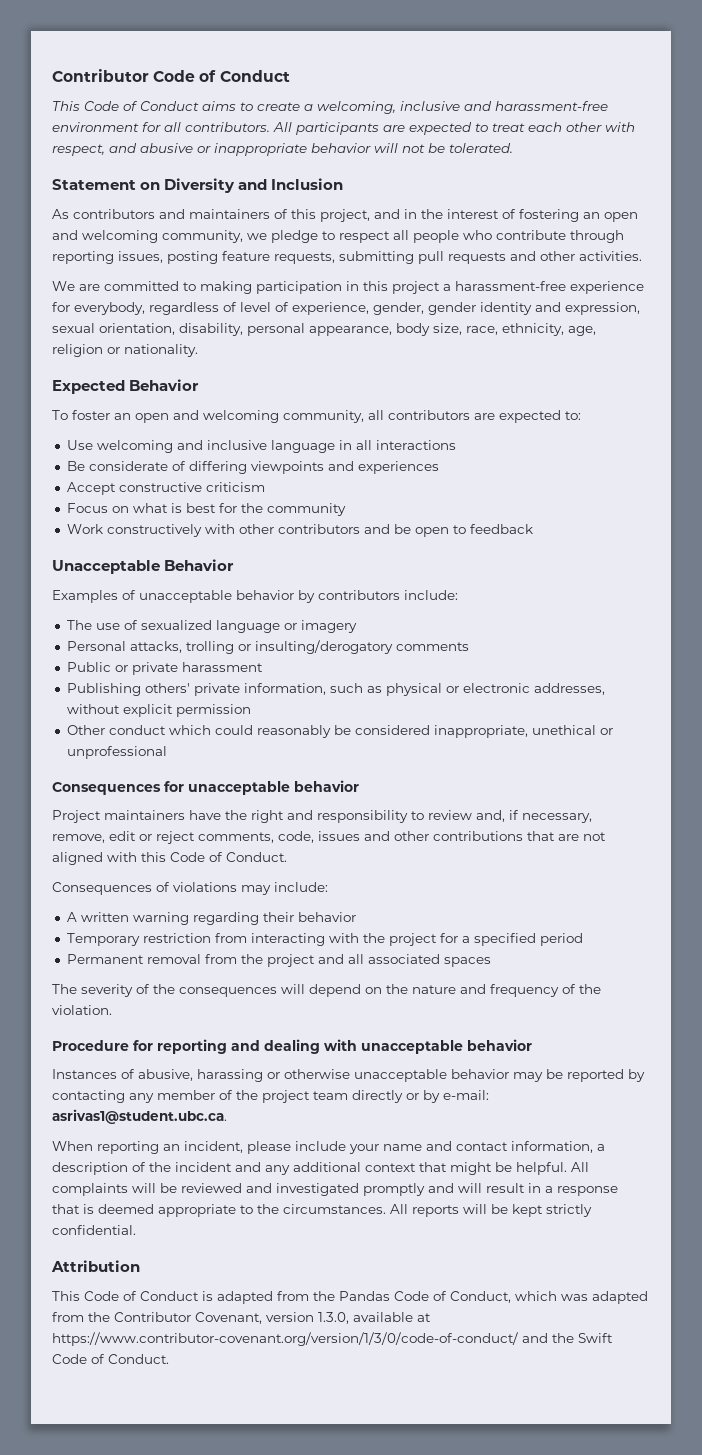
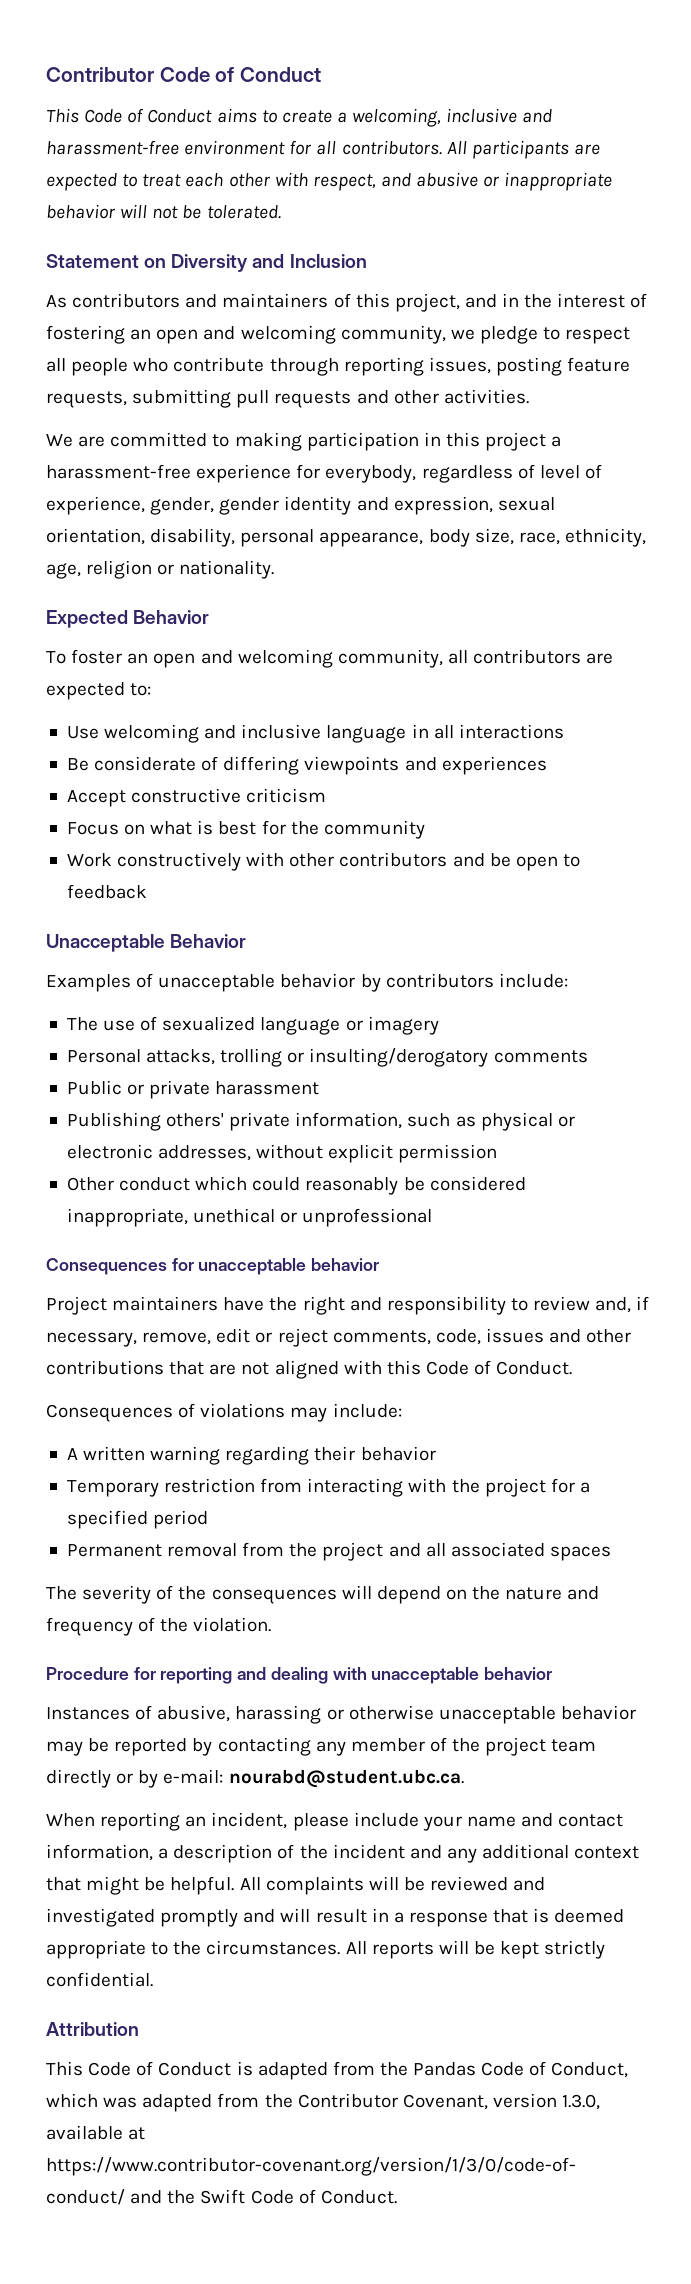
- Instances of abusive, harassing or otherwise unacceptable behavior may be reported by contacting any member of the project team directly or by e-mail: asrivas1@student.ubc.ca.
+ Instances of abusive, harassing or otherwise unacceptable behavior may be reported by contacting any member of the project team directly or by e-mail: nourabd@student.ubc.ca.

